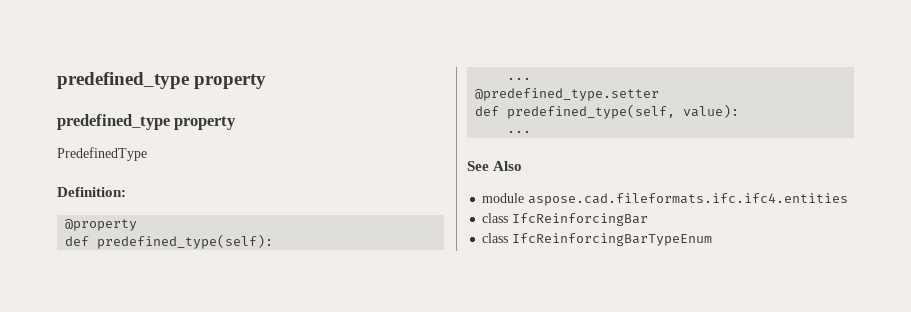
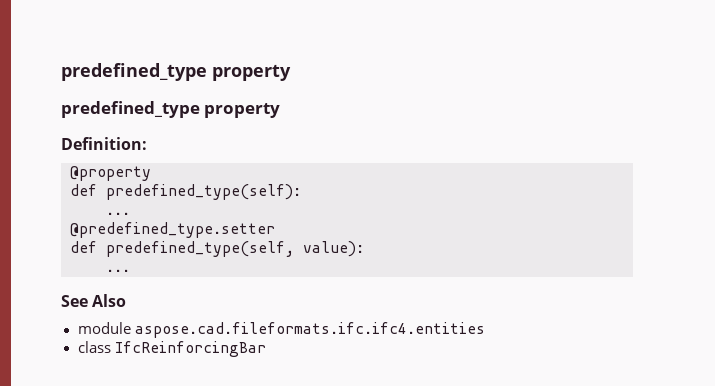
- PredefinedType
- class IfcReinforcingBarTypeEnum

